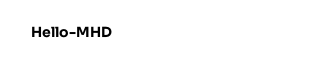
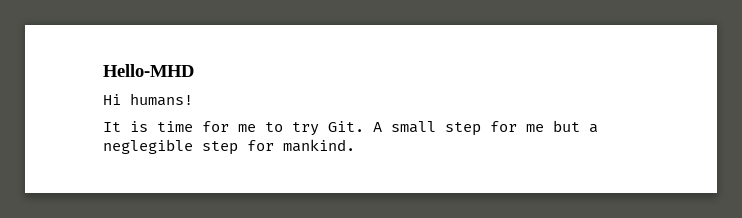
+ Hi humans!
+ It is time for me to try Git. A small step for me but a neglegible step for mankind.

